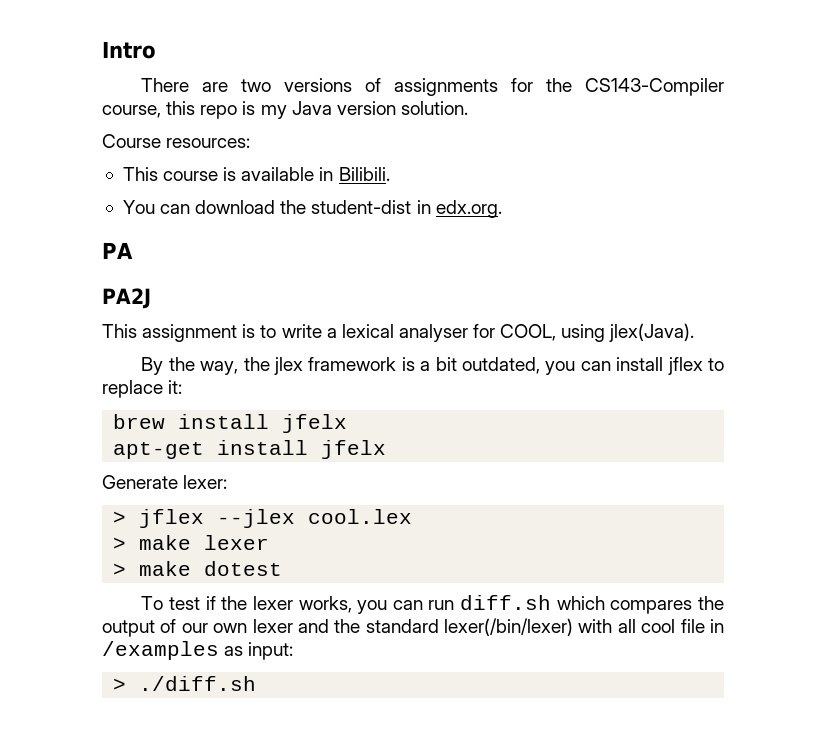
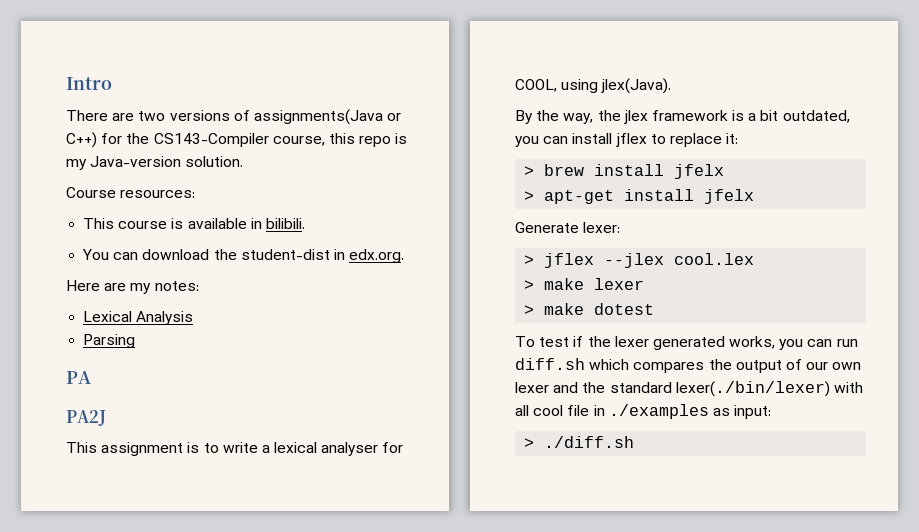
- There are two versions of assignments for the CS143-Compiler course, this repo is my Java version solution.
+ There are two versions of assignments(Java or C++) for the CS143-Compiler course, this repo is my Java-version solution.
- This course is available in Bilibili.
+ This course is available in bilibili.
+ Here are my notes:
+ Lexical Analysis
+ Parsing
- brew install jfelx
+ > brew install jfelx
- apt-get install jfelx
+ > apt-get install jfelx
- To test if the lexer works, you can run diff.sh which compares the output of our own lexer and the standard lexer(/bin/lexer) with all cool file in /examples as input:
+ To test if the lexer generated works, you can run diff.sh which compares the output of our own lexer and the standard lexer(./bin/lexer) with all cool file in ./examples as input:

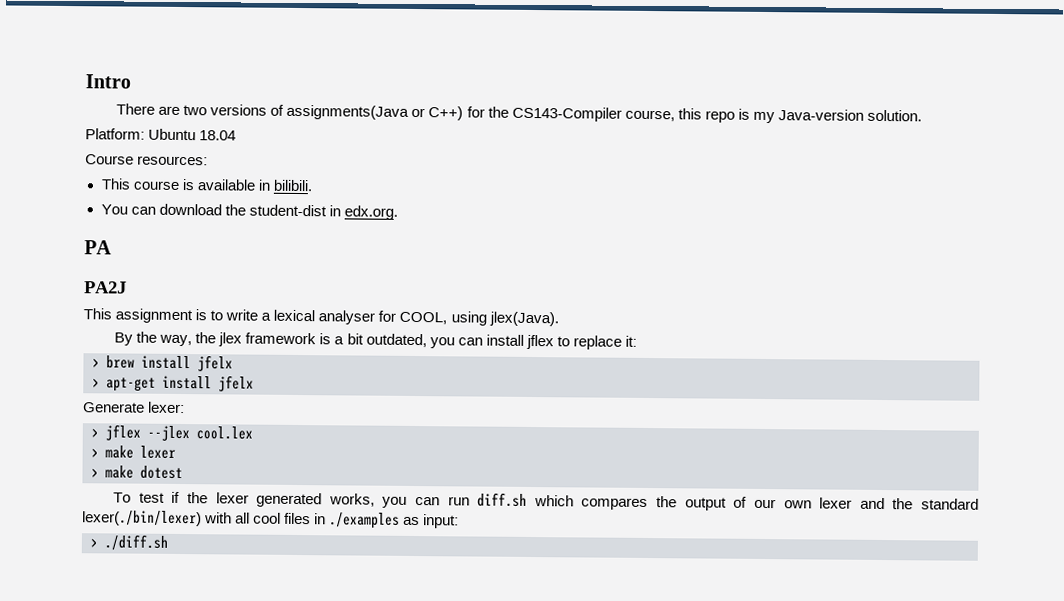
+ Platform: Ubuntu 18.04
- Here are my notes:
- Lexical Analysis
- Parsing
- To test if the lexer generated works, you can run diff.sh which compares the output of our own lexer and the standard lexer(./bin/lexer) with all cool file in ./examples as input:
+ To test if the lexer generated works, you can run diff.sh which compares the output of our own lexer and the standard lexer(./bin/lexer) with all cool files in ./examples as input:

